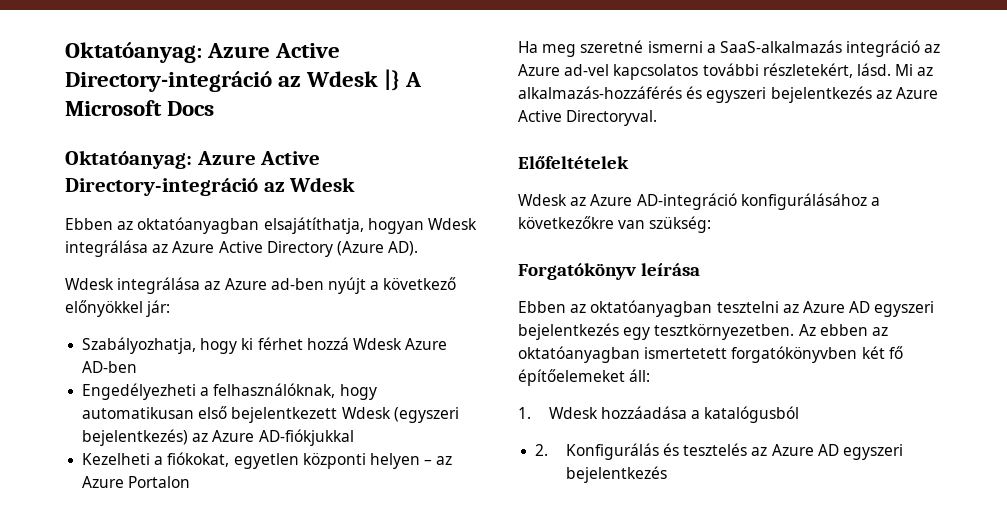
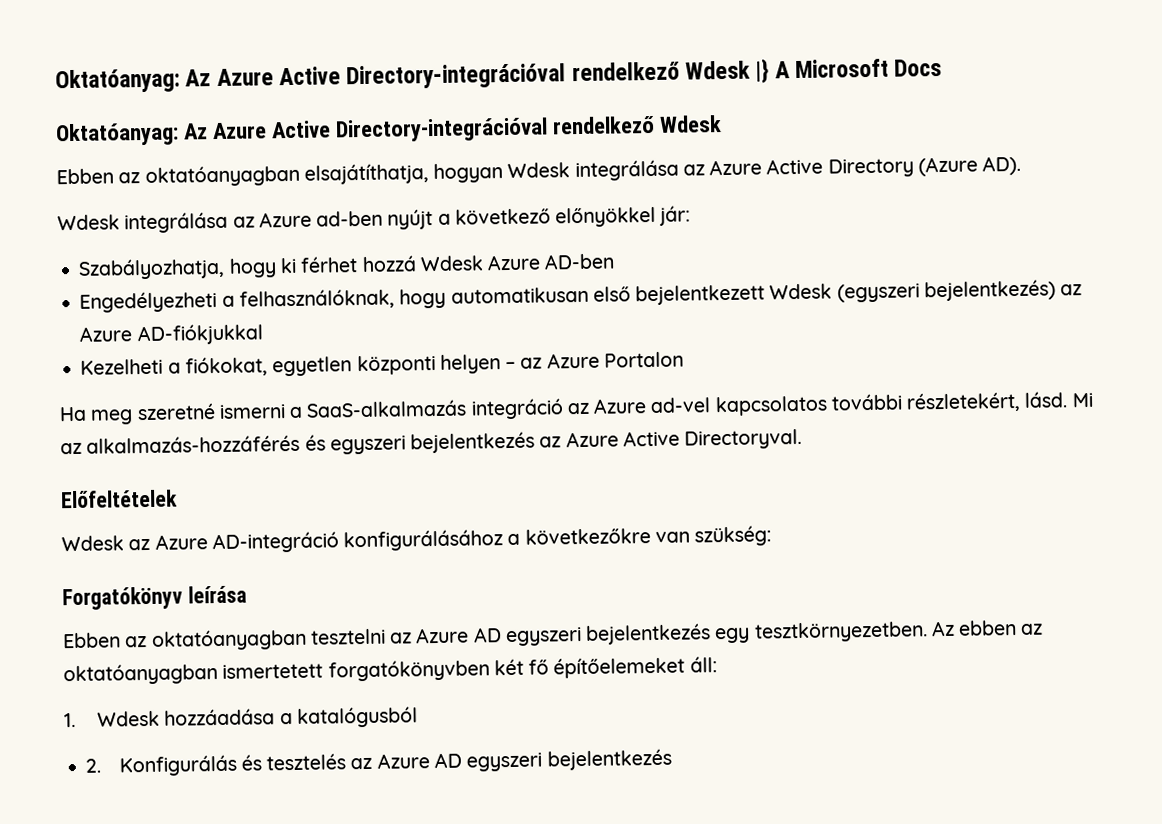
- Oktatóanyag: Azure Active Directory-integráció az Wdesk |} A Microsoft Docs
- Oktatóanyag: Azure Active Directory-integráció az Wdesk
+ Oktatóanyag: Az Azure Active Directory-integrációval rendelkező Wdesk |} A Microsoft Docs
+ Oktatóanyag: Az Azure Active Directory-integrációval rendelkező Wdesk

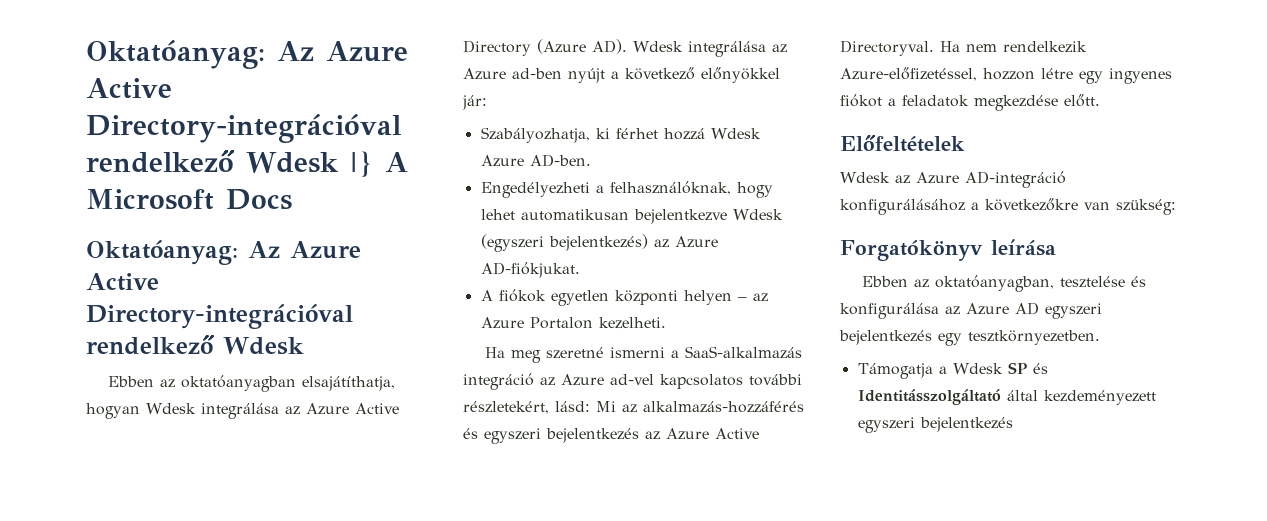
- Ebben az oktatóanyagban elsajátíthatja, hogyan Wdesk integrálása az Azure Active Directory (Azure AD).
- Wdesk integrálása az Azure ad-ben nyújt a következő előnyökkel jár:
+ Ebben az oktatóanyagban elsajátíthatja, hogyan Wdesk integrálása az Azure Active Directory (Azure AD). Wdesk integrálása az Azure ad-ben nyújt a következő előnyökkel jár:
- Szabályozhatja, hogy ki férhet hozzá Wdesk Azure AD-ben
+ Szabályozhatja, ki férhet hozzá Wdesk Azure AD-ben.
- Engedélyezheti a felhasználóknak, hogy automatikusan első bejelentkezett Wdesk (egyszeri bejelentkezés) az Azure AD-fiókjukkal
- Kezelheti a fiókokat, egyetlen központi helyen – az Azure Portalon
+ Engedélyezheti a felhasználóknak, hogy lehet automatikusan bejelentkezve Wdesk (egyszeri bejelentkezés) az Azure AD-fiókjukat.
+ A fiókok egyetlen központi helyen – az Azure Portalon kezelheti.
- Ha meg szeretné ismerni a SaaS-alkalmazás integráció az Azure ad-vel kapcsolatos további részletekért, lásd. Mi az alkalmazás-hozzáférés és egyszeri bejelentkezés az Azure Active Directoryval.
+ Ha meg szeretné ismerni a SaaS-alkalmazás integráció az Azure ad-vel kapcsolatos további részletekért, lásd: Mi az alkalmazás-hozzáférés és egyszeri bejelentkezés az Azure Active Directoryval. Ha nem rendelkezik Azure-előfizetéssel, hozzon létre egy ingyenes fiókot a feladatok megkezdése előtt.
- Ebben az oktatóanyagban tesztelni az Azure AD egyszeri bejelentkezés egy tesztkörnyezetben. Az ebben az oktatóanyagban ismertetett forgatókönyvben két fő építőelemeket áll:
- 1. Wdesk hozzáadása a katalógusból
- 2. Konfigurálás és tesztelés az Azure AD egyszeri bejelentkezés
+ Ebben az oktatóanyagban, tesztelése és konfigurálása az Azure AD egyszeri bejelentkezés egy tesztkörnyezetben.
+ Támogatja a Wdesk SP és Identitásszolgáltató által kezdeményezett egyszeri bejelentkezés

